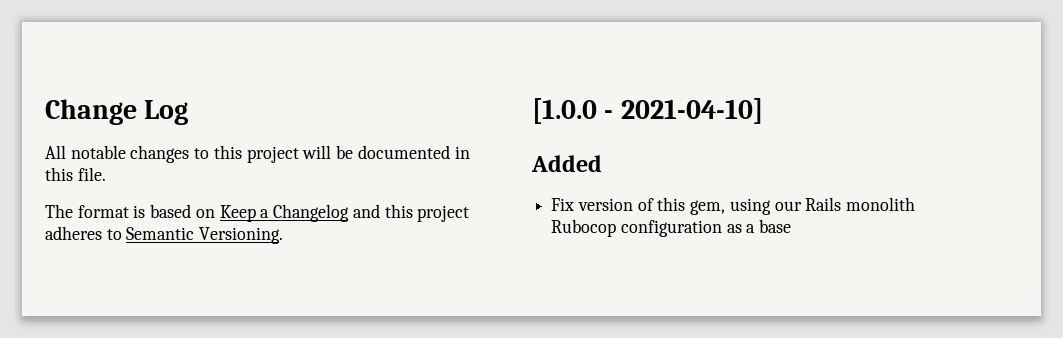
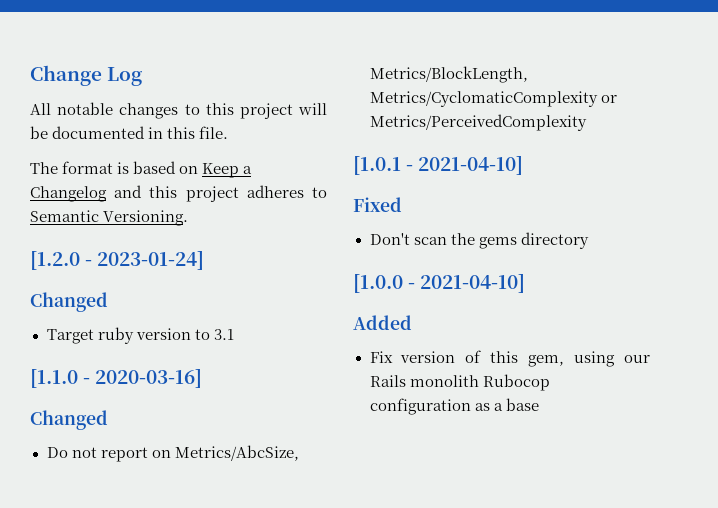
+ [1.2.0 - 2023-01-24]
+ Changed
+ Target ruby version to 3.1
+ [1.1.0 - 2020-03-16]
+ Changed
+ Do not report on Metrics/AbcSize, Metrics/BlockLength, Metrics/CyclomaticComplexity or Metrics/PerceivedComplexity
+ [1.0.1 - 2021-04-10]
+ Fixed
+ Don't scan the gems directory

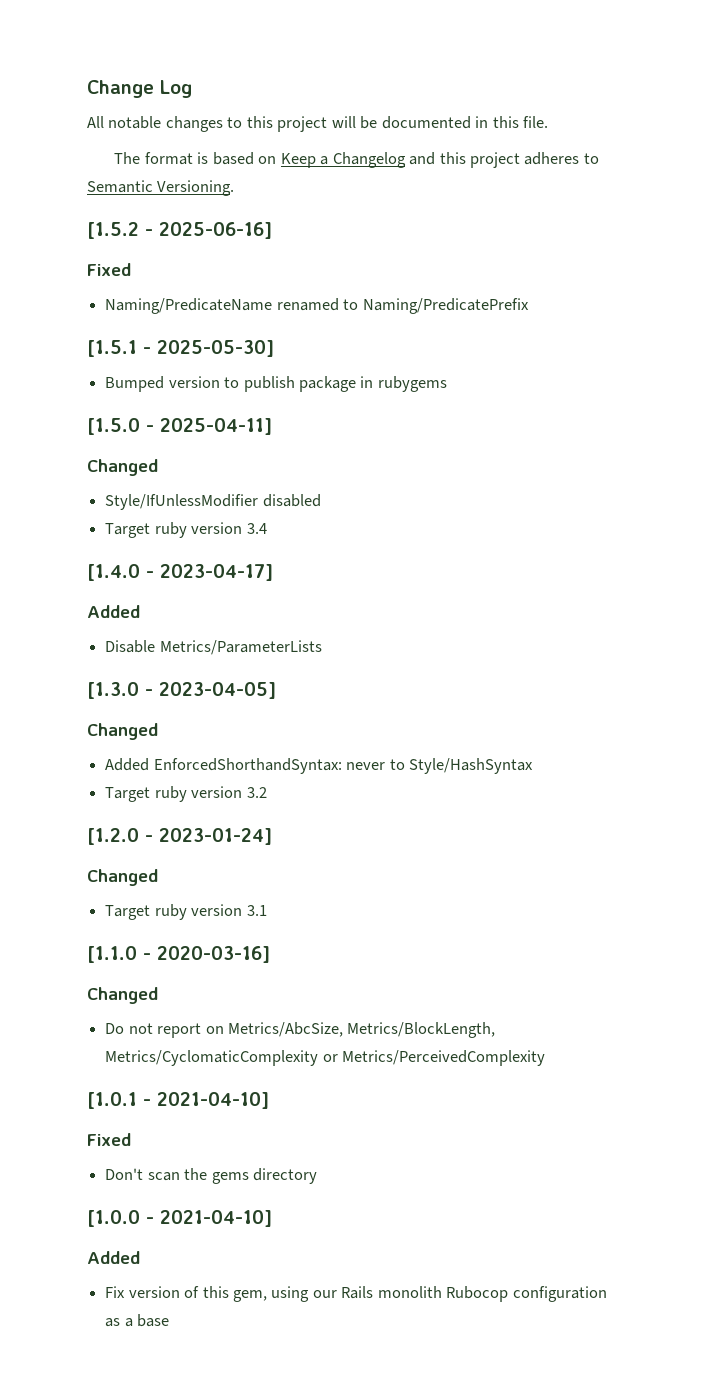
+ [1.5.2 - 2025-06-16]
+ Fixed
+ Naming/PredicateName renamed to Naming/PredicatePrefix
+ [1.5.1 - 2025-05-30]
+ Bumped version to publish package in rubygems
+ [1.5.0 - 2025-04-11]
+ Changed
+ Style/IfUnlessModifier disabled
+ Target ruby version 3.4
+ [1.4.0 - 2023-04-17]
+ Added
+ Disable Metrics/ParameterLists
+ [1.3.0 - 2023-04-05]
+ Changed
+ Added EnforcedShorthandSyntax: never to Style/HashSyntax
+ Target ruby version 3.2
- Target ruby version to 3.1
+ Target ruby version 3.1

